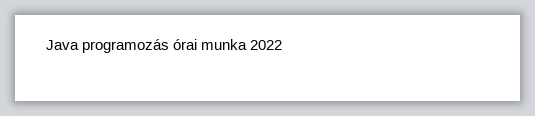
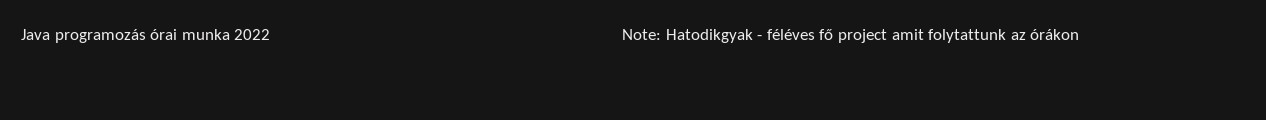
+ Note: Hatodikgyak - féléves fő project amit folytattunk az órákon

